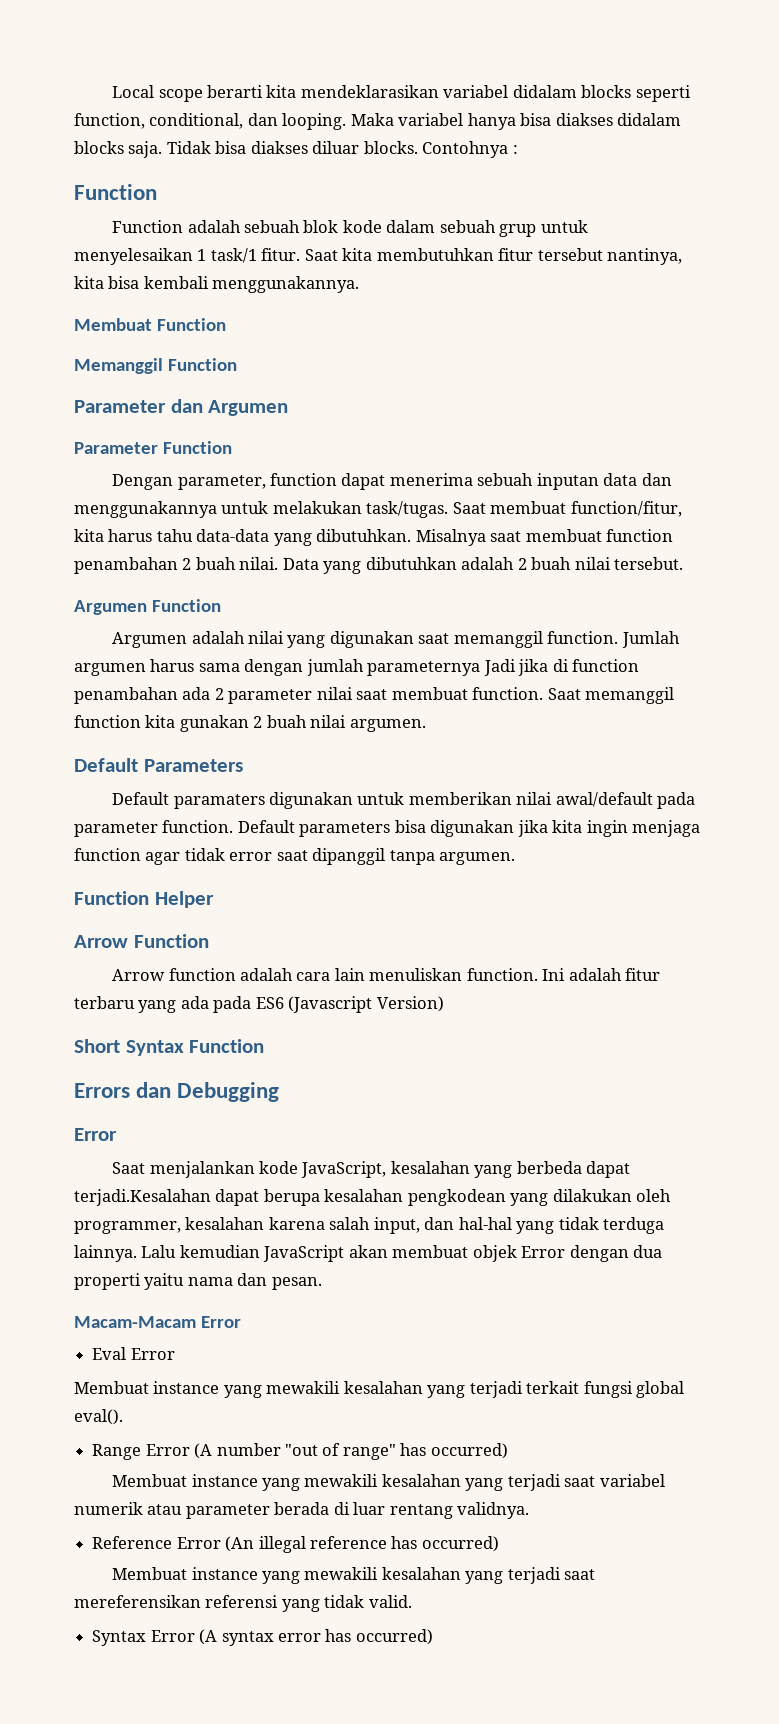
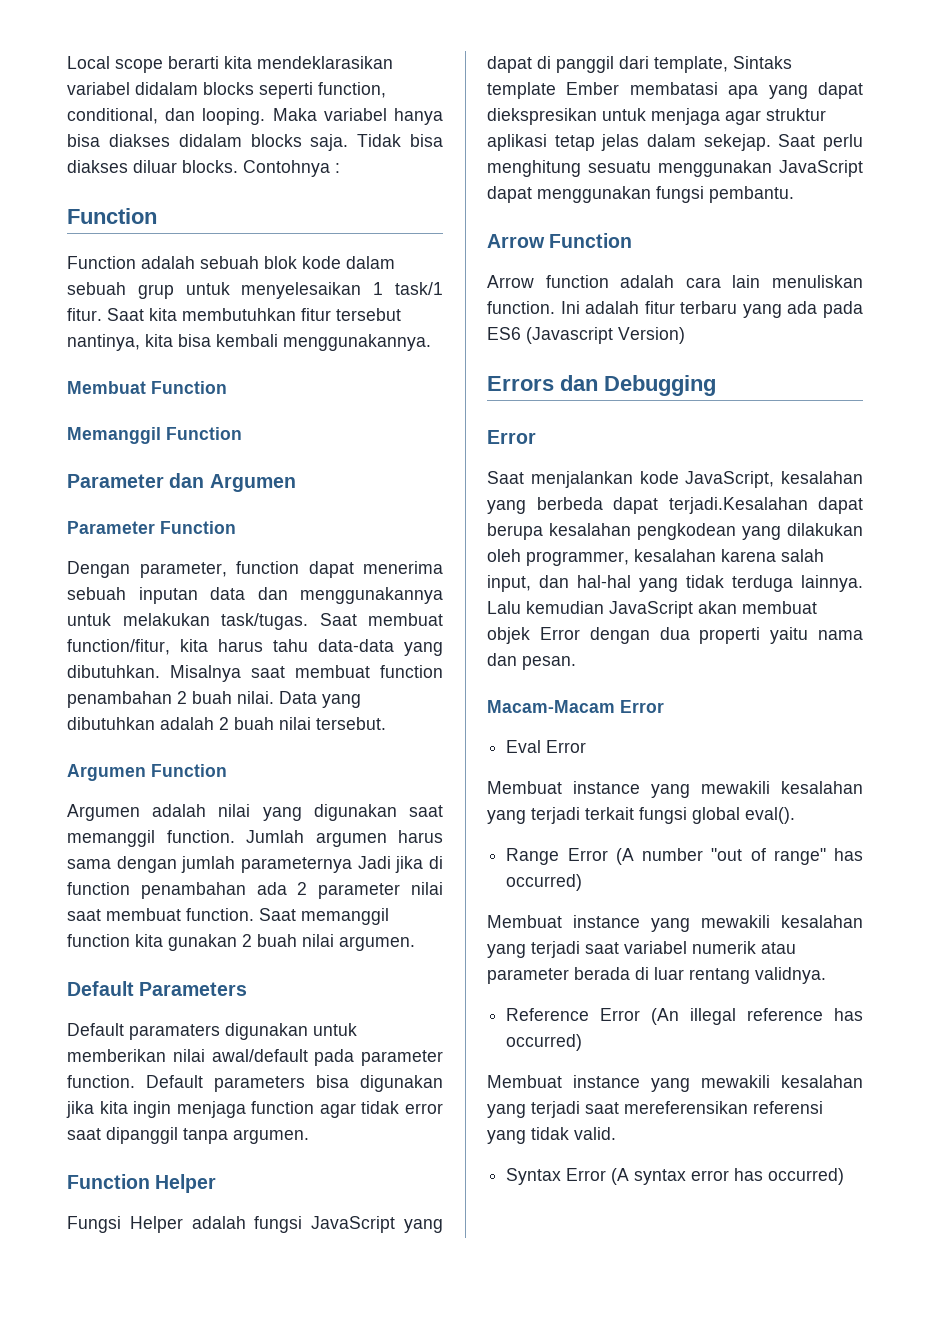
+ Fungsi Helper adalah fungsi JavaScript yang dapat di panggil dari template, Sintaks template Ember membatasi apa yang dapat diekspresikan untuk menjaga agar struktur aplikasi tetap jelas dalam sekejap. Saat perlu menghitung sesuatu menggunakan JavaScript dapat menggunakan fungsi pembantu.
- Short Syntax Function

